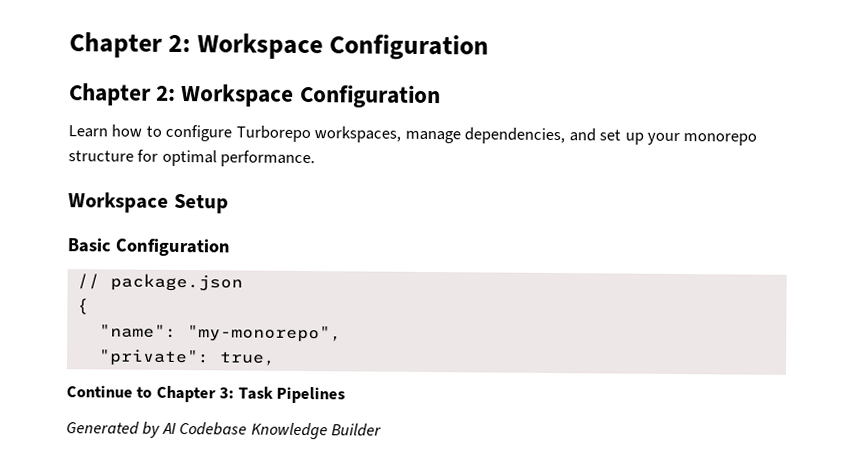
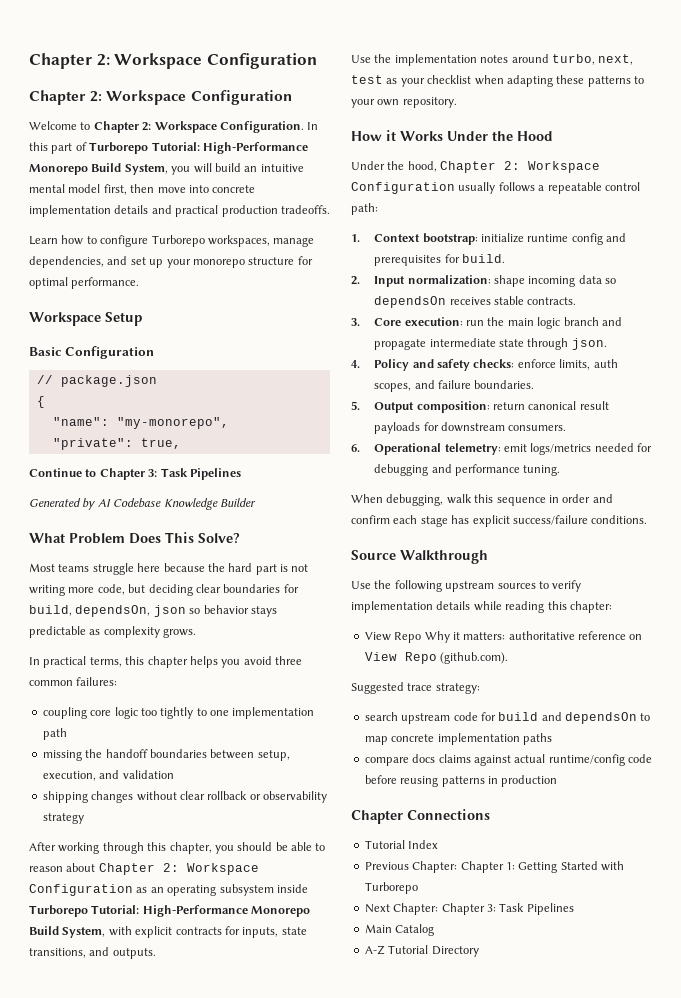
+ Welcome to Chapter 2: Workspace Configuration. In this part of Turborepo Tutorial: High-Performance Monorepo Build System, you will build an intuitive mental model first, then move into concrete implementation details and practical production tradeoffs.
+ What Problem Does This Solve?
+ Most teams struggle here because the hard part is not writing more code, but deciding clear boundaries for build, dependsOn, json so behavior stays predictable as complexity grows.
+ In practical terms, this chapter helps you avoid three common failures:
+ coupling core logic too tightly to one implementation path
+ missing the handoff boundaries between setup, execution, and validation
+ shipping changes without clear rollback or observability strategy
+ After working through this chapter, you should be able to reason about Chapter 2: Workspace Configuration as an operating subsystem inside Turborepo Tutorial: High-Performance Monorepo Build System, with explicit contracts for inputs, state transitions, and outputs.
+ Use the implementation notes around turbo, next, test as your checklist when adapting these patterns to your own repository.
+ How it Works Under the Hood
+ Under the hood, Chapter 2: Workspace Configuration usually follows a repeatable control path:
+ 1. Context bootstrap: initialize runtime config and prerequisites for build.
+ 2. Input normalization: shape incoming data so dependsOn receives stable contracts.
+ 3. Core execution: run the main logic branch and propagate intermediate state through json.
+ 4. Policy and safety checks: enforce limits, auth scopes, and failure boundaries.
+ 5. Output composition: return canonical result payloads for downstream consumers.
+ 6. Operational telemetry: emit logs/metrics needed for debugging and performance tuning.
+ When debugging, walk this sequence in order and confirm each stage has explicit success/failure conditions.
+ Source Walkthrough
+ Use the following upstream sources to verify implementation details while reading this chapter:
+ View Repo Why it matters: authoritative reference on View Repo (github.com).
+ Suggested trace strategy:
+ search upstream code for build and dependsOn to map concrete implementation paths
+ compare docs claims against actual runtime/config code before reusing patterns in production
+ Chapter Connections
+ Tutorial Index
+ Previous Chapter: Chapter 1: Getting Started with Turborepo
+ Next Chapter: Chapter 3: Task Pipelines
+ Main Catalog
+ A-Z Tutorial Directory

